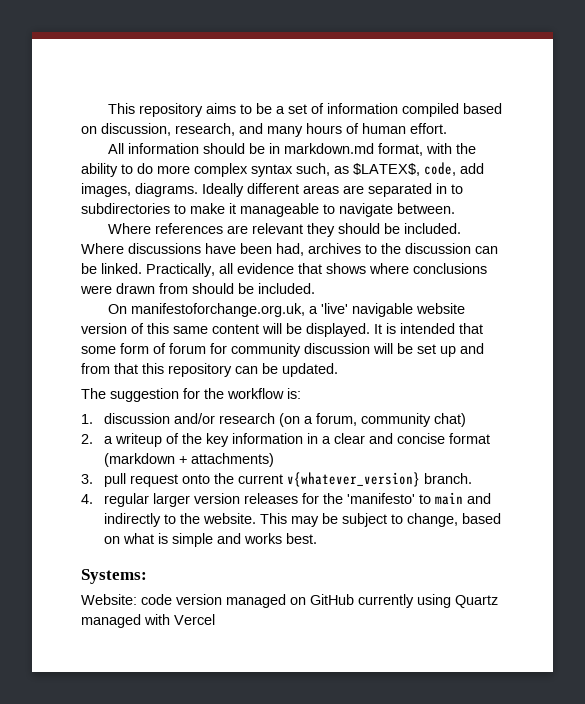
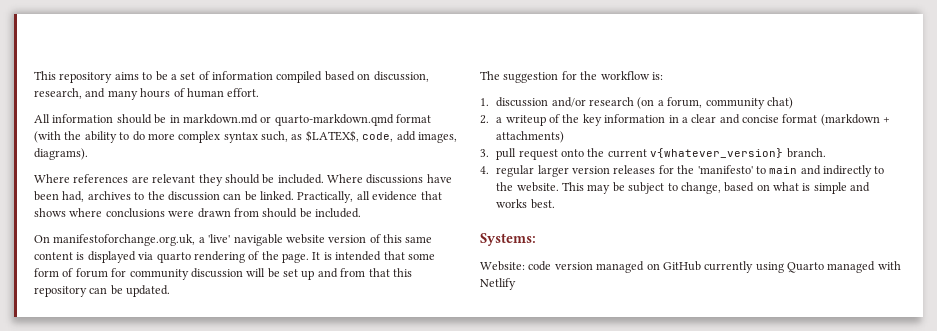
- All information should be in markdown.md format, with the ability to do more complex syntax such, as $LATEX$, code, add images, diagrams. Ideally different areas are separated in to subdirectories to make it manageable to navigate between.
+ All information should be in markdown.md or quarto-markdown.qmd format (with the ability to do more complex syntax such, as $LATEX$, code, add images, diagrams).
- On manifestoforchange.org.uk, a 'live' navigable website version of this same content will be displayed.
+ On manifestoforchange.org.uk, a 'live' navigable website version of this same content is displayed via quarto rendering of the page.
- Website: code version managed on GitHub currently using Quartz managed with Vercel
+ Website: code version managed on GitHub currently using Quarto managed with Netlify

